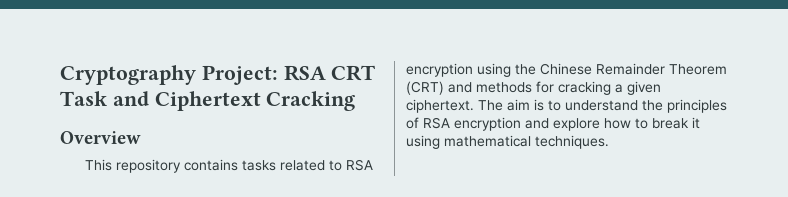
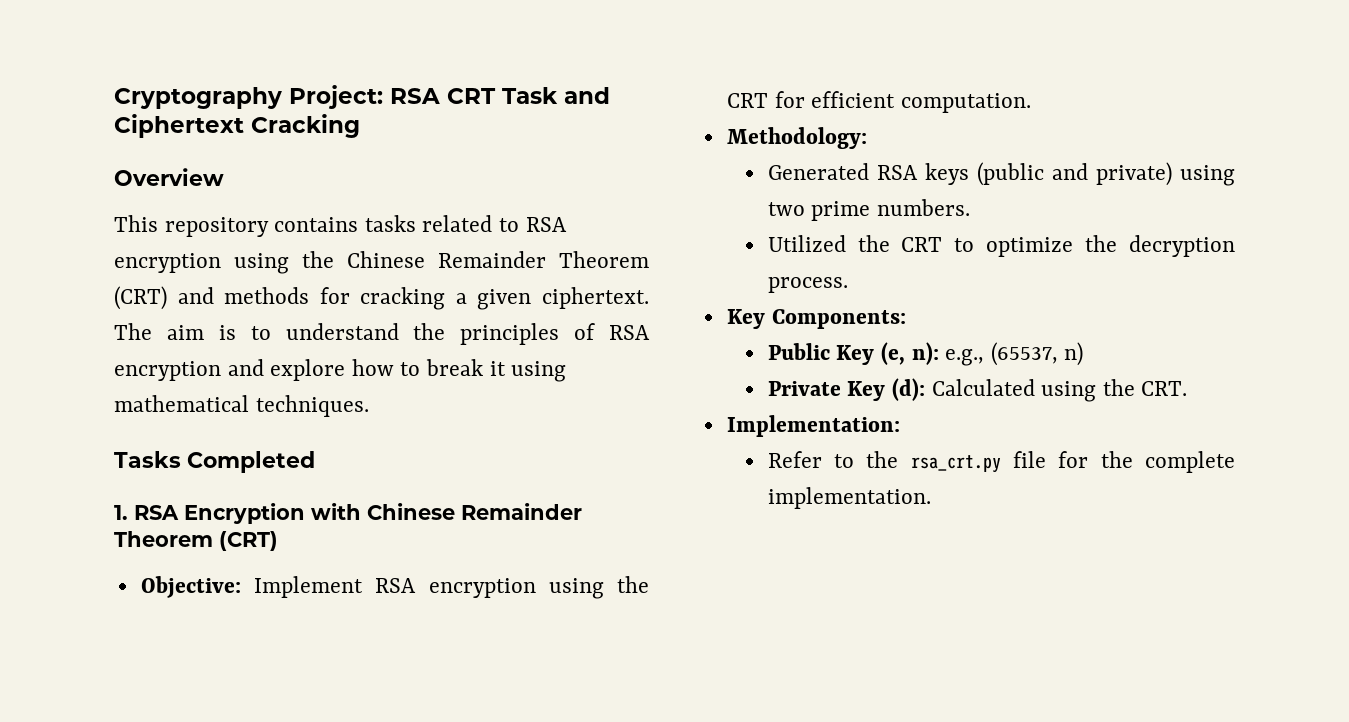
+ Tasks Completed
+ 1. RSA Encryption with Chinese Remainder Theorem (CRT)
+ Objective: Implement RSA encryption using the CRT for efficient computation.
+ Methodology:
+ Generated RSA keys (public and private) using two prime numbers.
+ Utilized the CRT to optimize the decryption process.
+ Key Components:
+ Public Key (e, n): e.g., (65537, n)
+ Private Key (d): Calculated using the CRT.
+ Implementation:
+ Refer to the rsa_crt.py file for the complete implementation.

